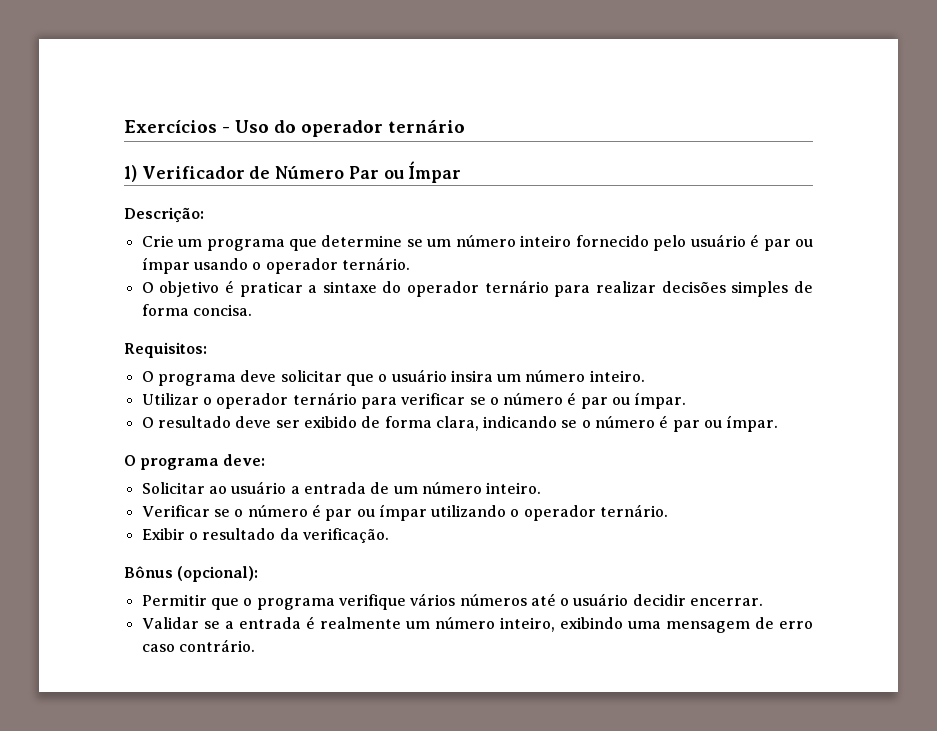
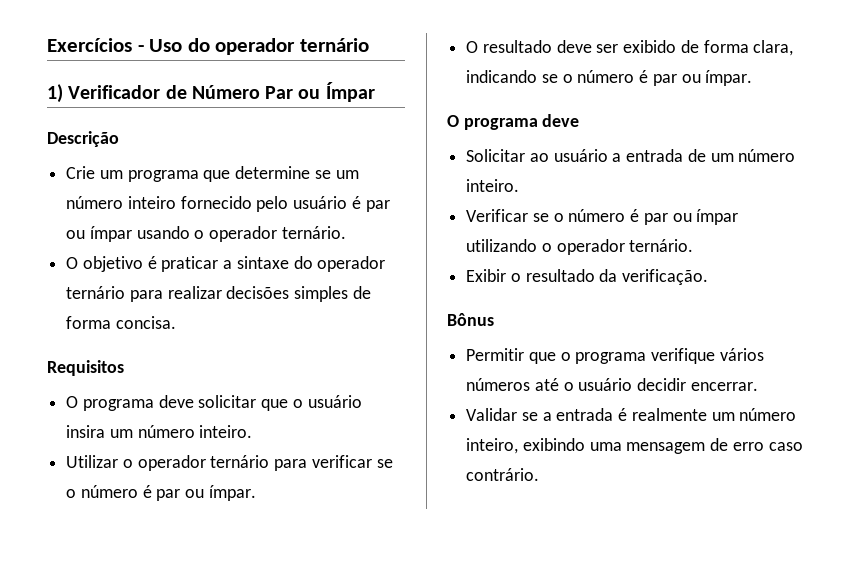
- Descrição:
+ Descrição
- Requisitos:
+ Requisitos
  O resultado deve ser exibido de forma clara, indicando se o número é par ou ímpar.
- O programa deve:
+ O programa deve
- Bônus (opcional):
+ Bônus

